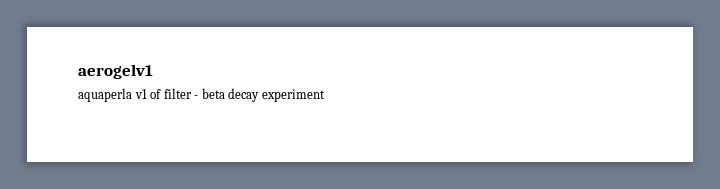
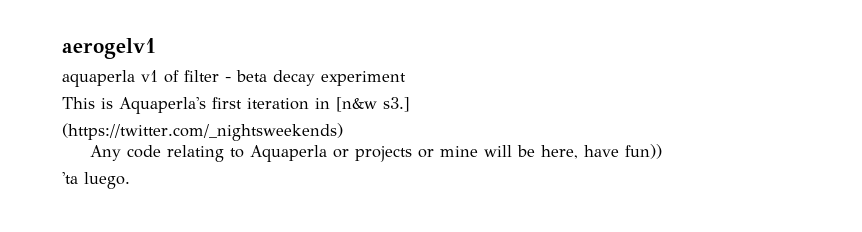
+ This is Aquaperla's first iteration in [n&w s3.]
+ (https://twitter.com/_nightsweekends)
+ Any code relating to Aquaperla or projects or mine will be here, have fun))
+ 'ta luego.

